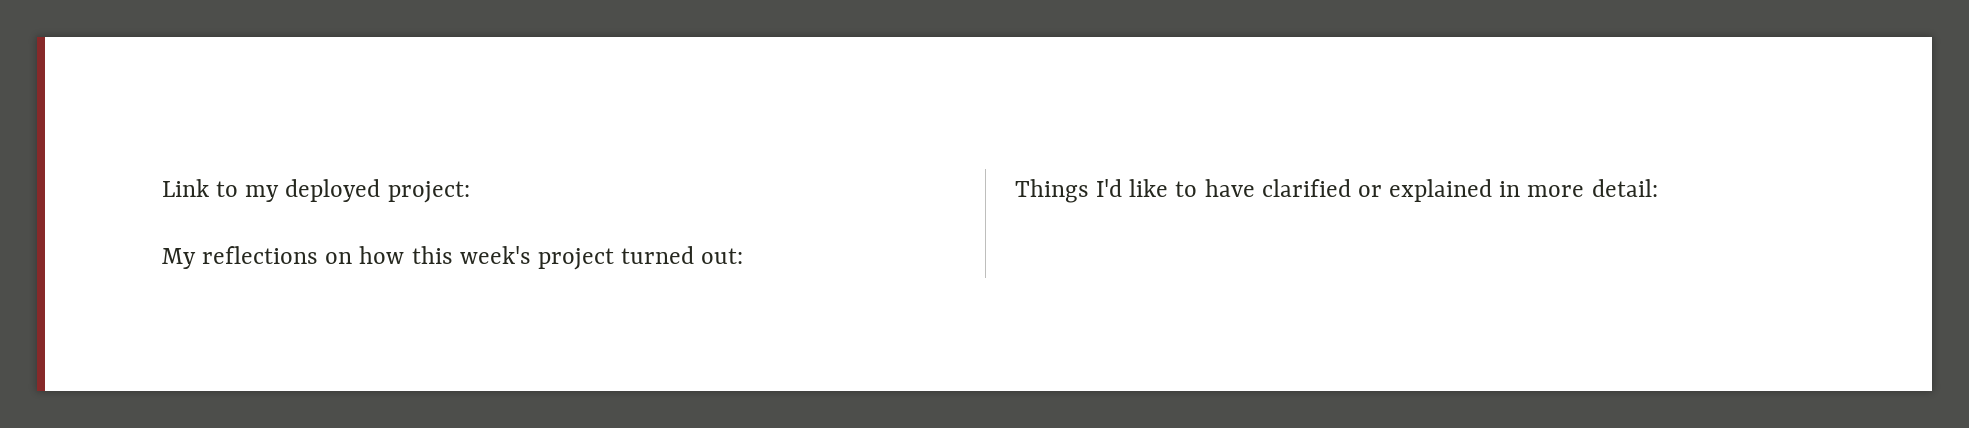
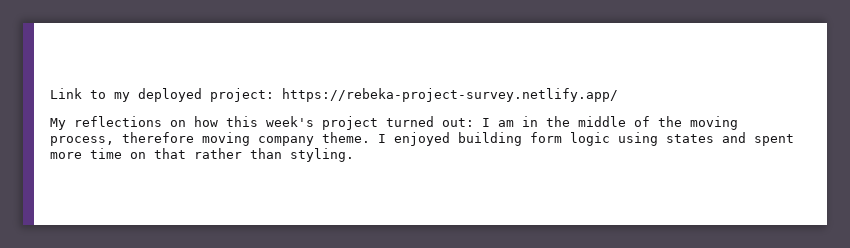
- Link to my deployed project:
+ Link to my deployed project: https://rebeka-project-survey.netlify.app/
- My reflections on how this week's project turned out:
- Things I'd like to have clarified or explained in more detail:
+ My reflections on how this week's project turned out: I am in the middle of the moving process, therefore moving company theme. I enjoyed building form logic using states and spent more time on that rather than styling.

